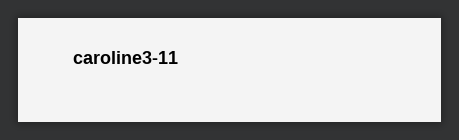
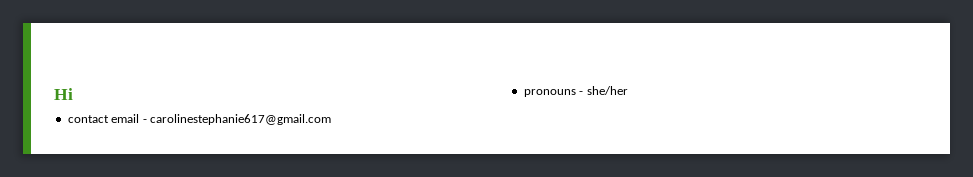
- caroline3-11
+ Hi
+ contact email - carolinestephanie617@gmail.com
+ pronouns - she/her

